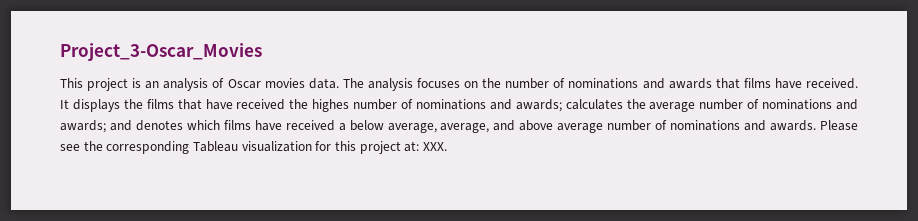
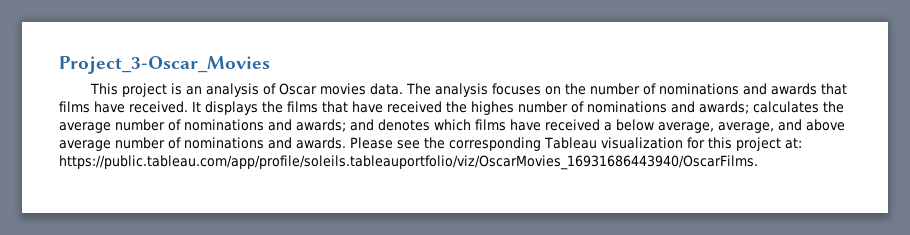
- Please see the corresponding Tableau visualization for this project at: XXX.
+ Please see the corresponding Tableau visualization for this project at: https://public.tableau.com/app/profile/soleils.tableauportfolio/viz/OscarMovies_16931686443940/OscarFilms.

